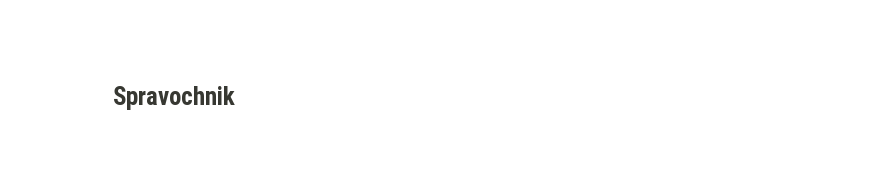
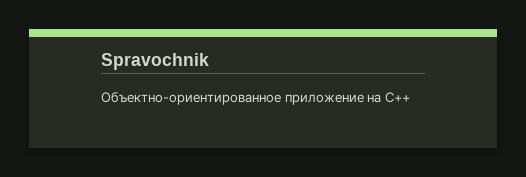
+ Объектно-ориентированное приложение на C++

